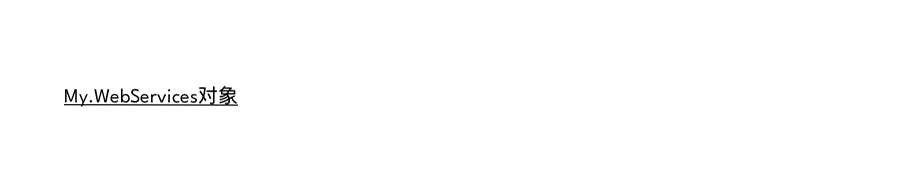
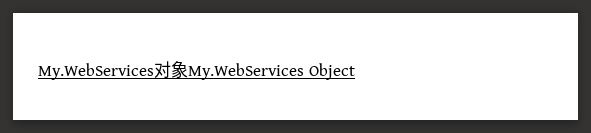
- My.WebServices对象
+ My.WebServices对象My.WebServices Object

